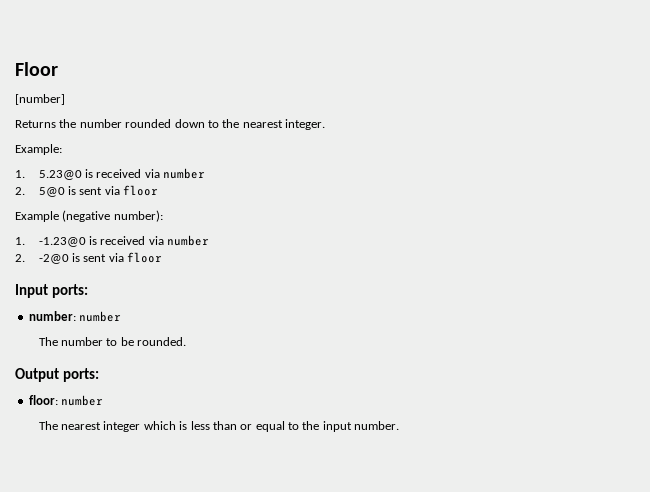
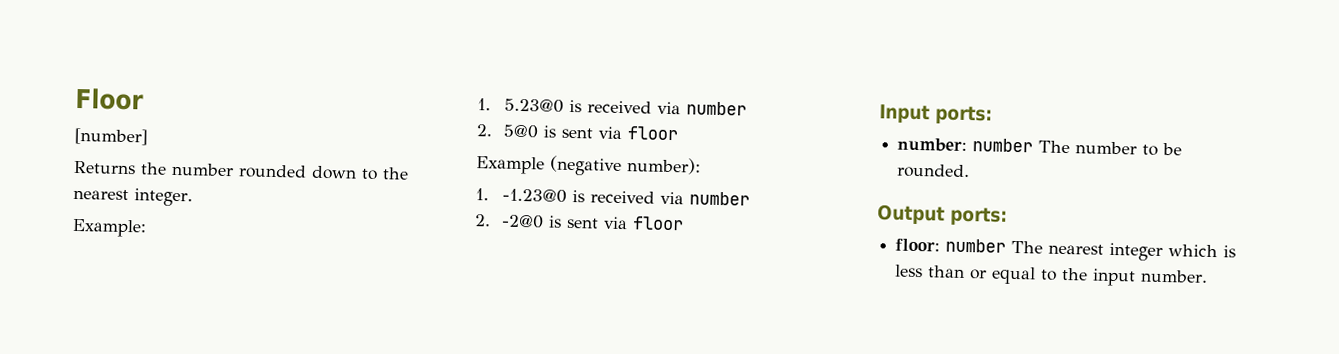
- number: number
- The number to be rounded.
+ number: number The number to be rounded.
- floor: number
- The nearest integer which is less than or equal to the input number.
+ floor: number The nearest integer which is less than or equal to the input number.

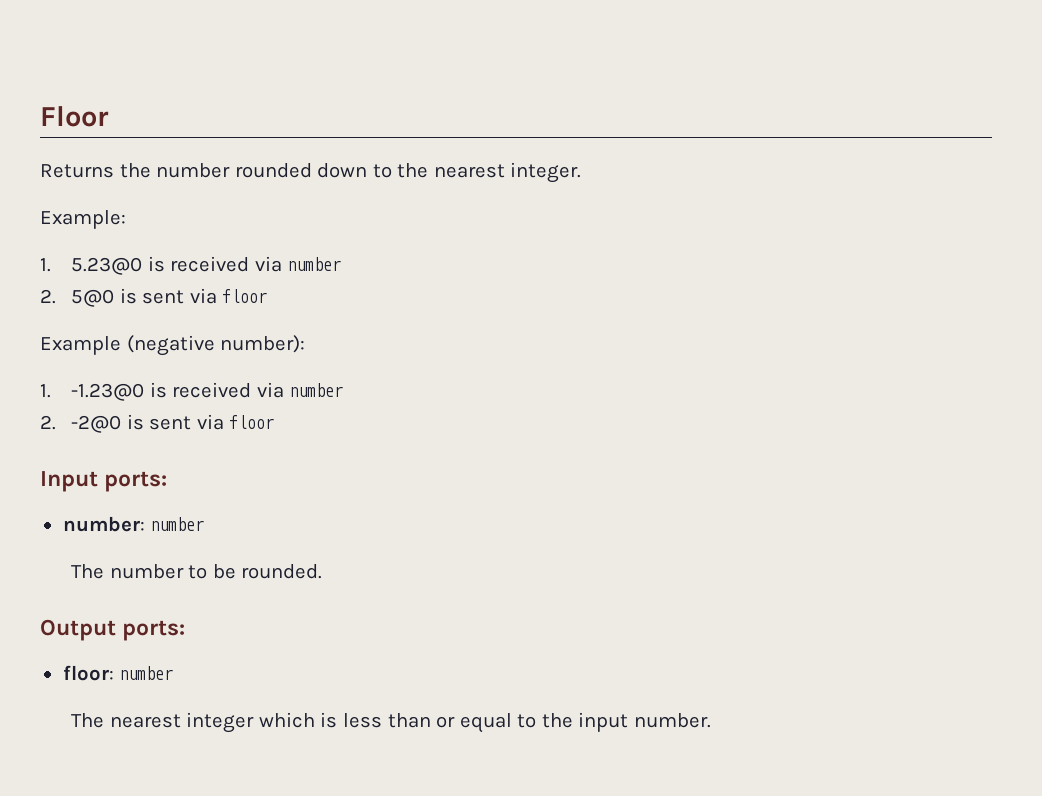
- [number]
- number: number The number to be rounded.
+ number: number
+ The number to be rounded.
- floor: number The nearest integer which is less than or equal to the input number.
+ floor: number
+ The nearest integer which is less than or equal to the input number.

